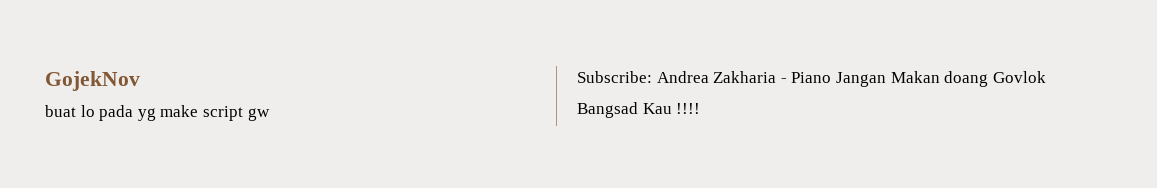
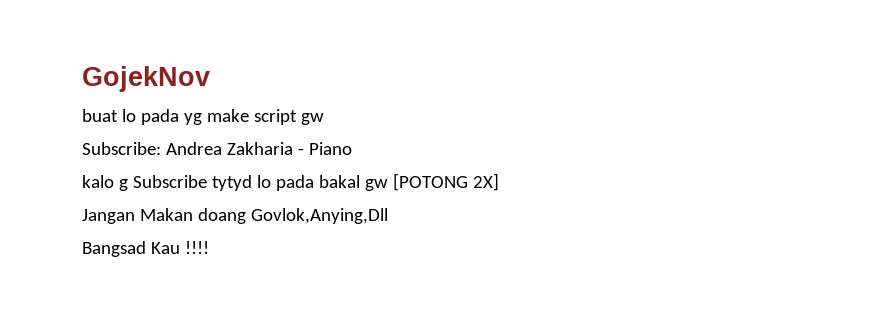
- Subscribe: Andrea Zakharia - Piano Jangan Makan doang Govlok
+ Subscribe: Andrea Zakharia - Piano
+ kalo g Subscribe tytyd lo pada bakal gw [POTONG 2X]
+ Jangan Makan doang Govlok,Anying,Dll

